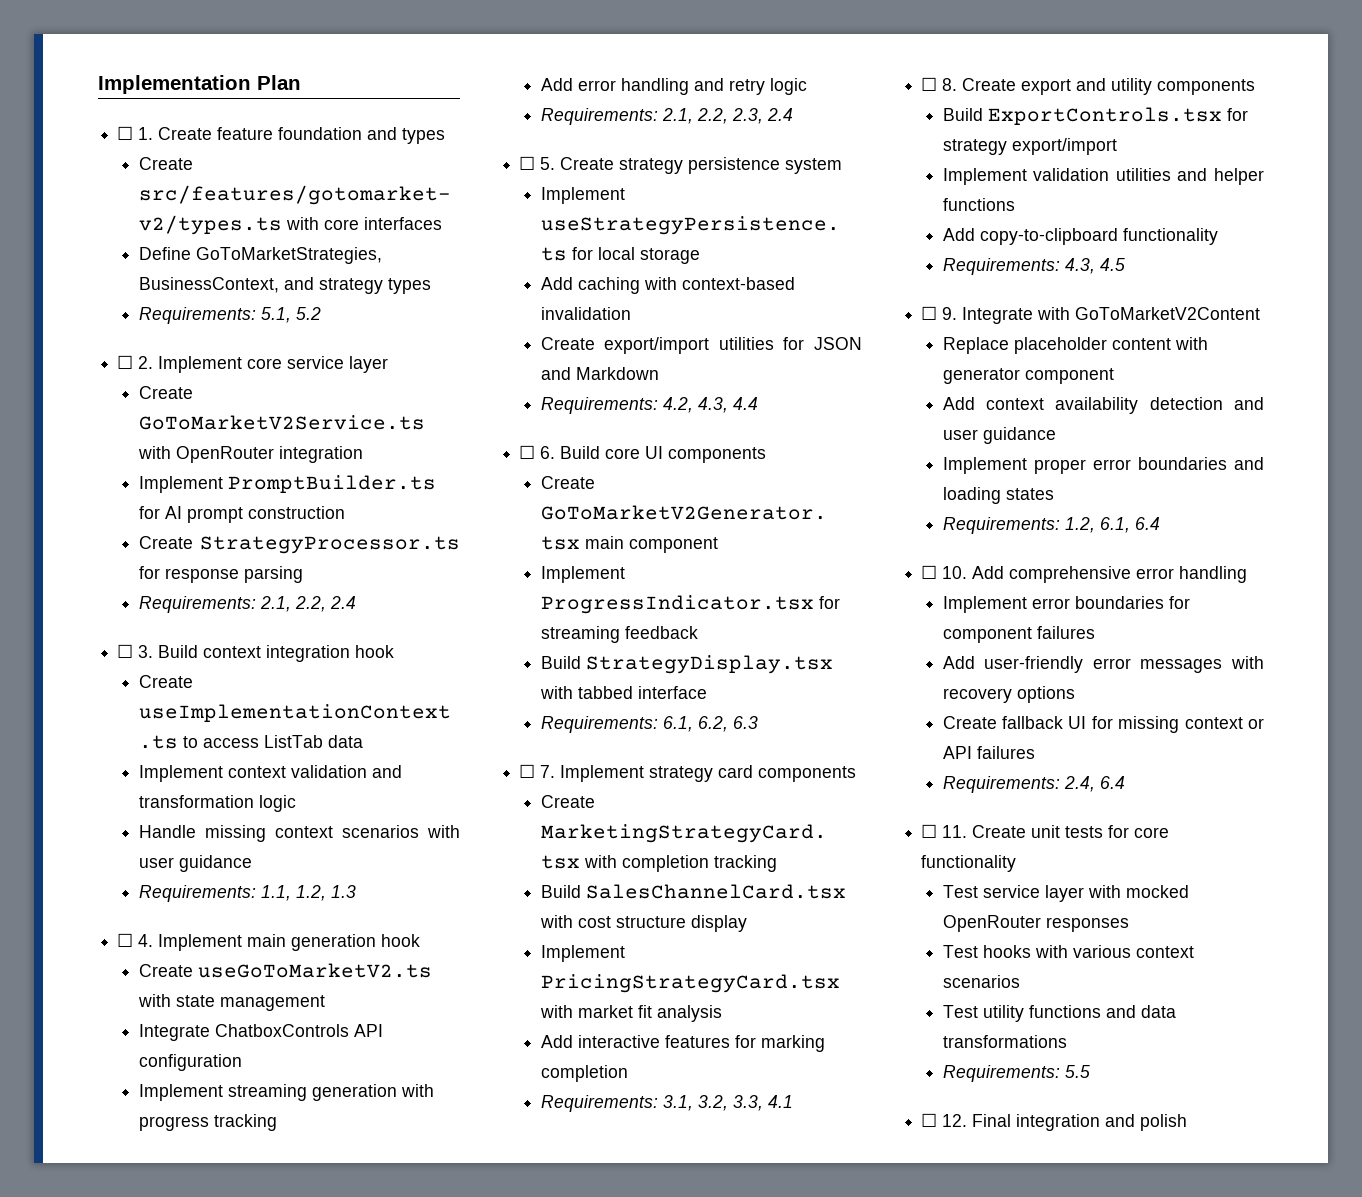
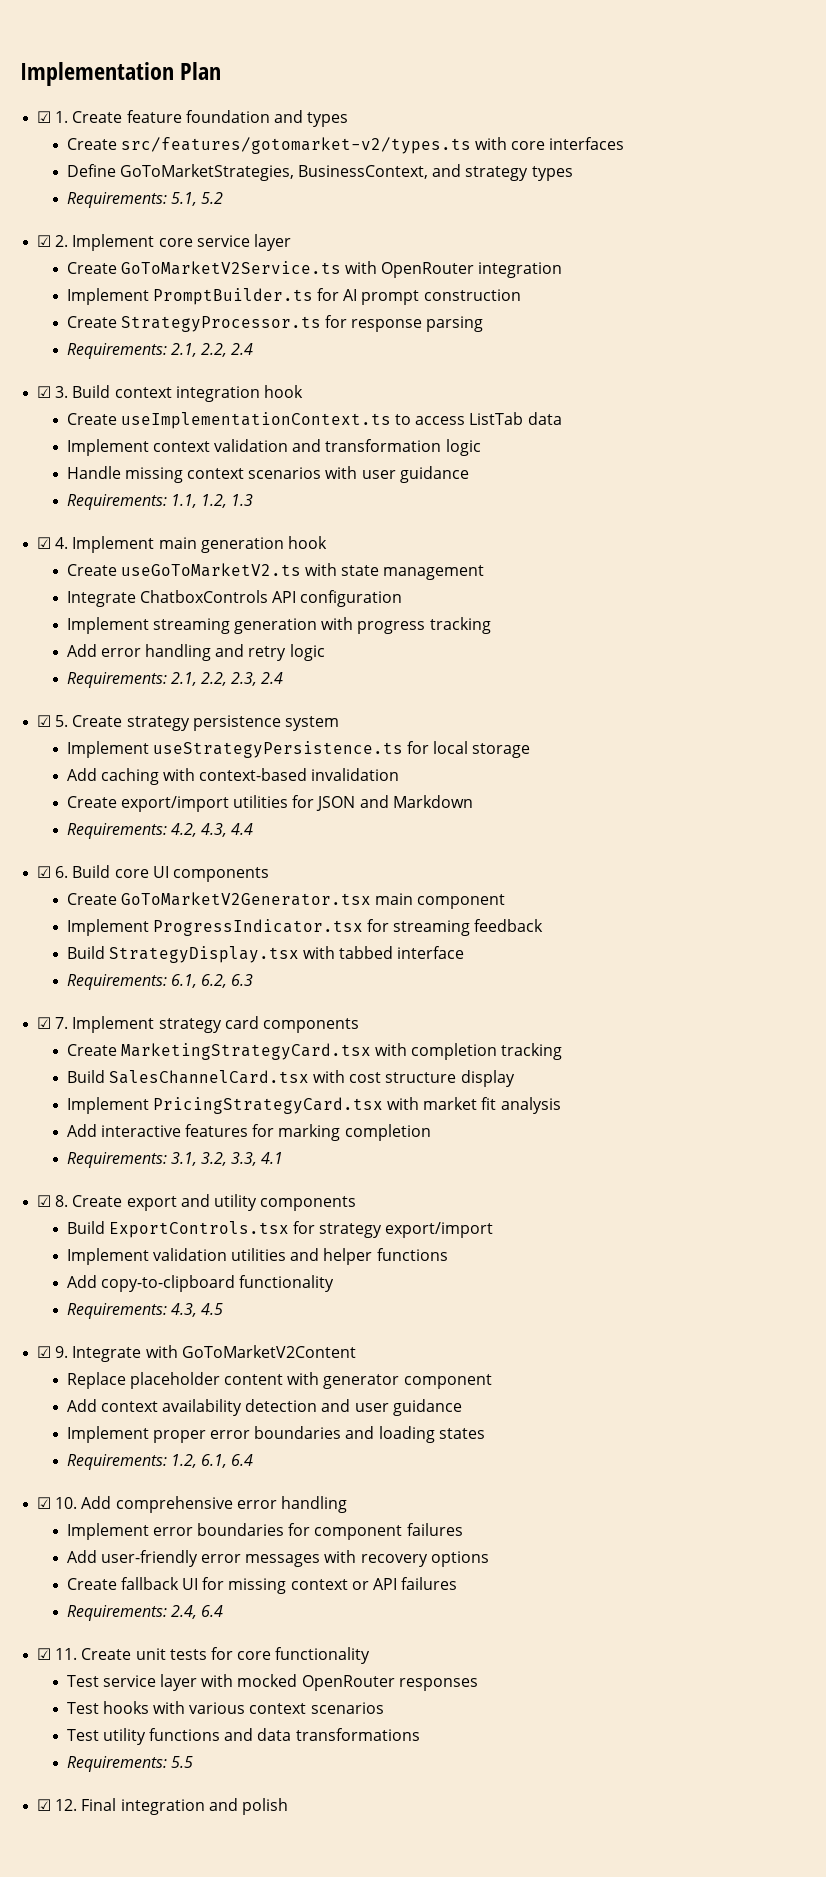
- ☐ 1. Create feature foundation and types
+ ☑ 1. Create feature foundation and types
- ☐ 2. Implement core service layer
+ ☑ 2. Implement core service layer
- ☐ 3. Build context integration hook
+ ☑ 3. Build context integration hook
- ☐ 4. Implement main generation hook
+ ☑ 4. Implement main generation hook
- ☐ 5. Create strategy persistence system
+ ☑ 5. Create strategy persistence system
- ☐ 6. Build core UI components
+ ☑ 6. Build core UI components
- ☐ 7. Implement strategy card components
+ ☑ 7. Implement strategy card components
- ☐ 8. Create export and utility components
+ ☑ 8. Create export and utility components
- ☐ 9. Integrate with GoToMarketV2Content
+ ☑ 9. Integrate with GoToMarketV2Content
- ☐ 10. Add comprehensive error handling
+ ☑ 10. Add comprehensive error handling
- ☐ 11. Create unit tests for core functionality
+ ☑ 11. Create unit tests for core functionality
- ☐ 12. Final integration and polish
+ ☑ 12. Final integration and polish

